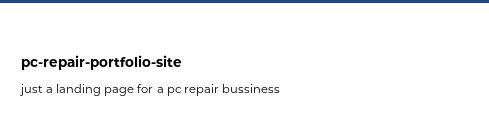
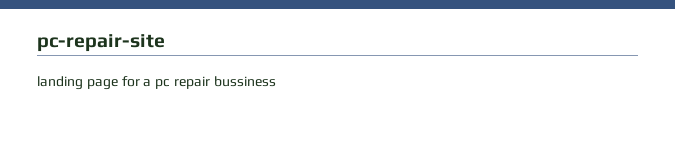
- pc-repair-portfolio-site
- just a landing page for a pc repair bussiness
+ pc-repair-site
+ landing page for a pc repair bussiness

